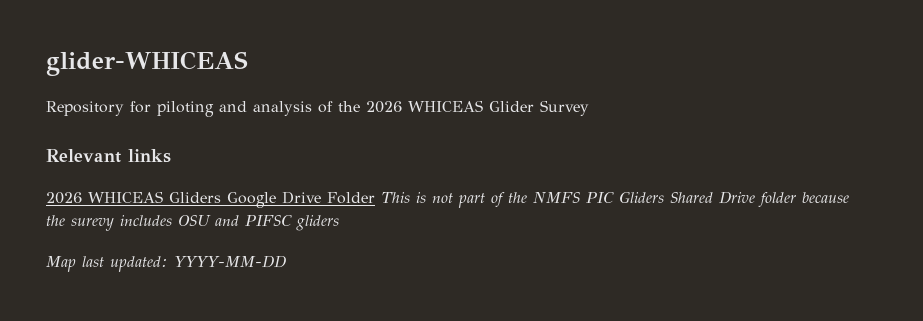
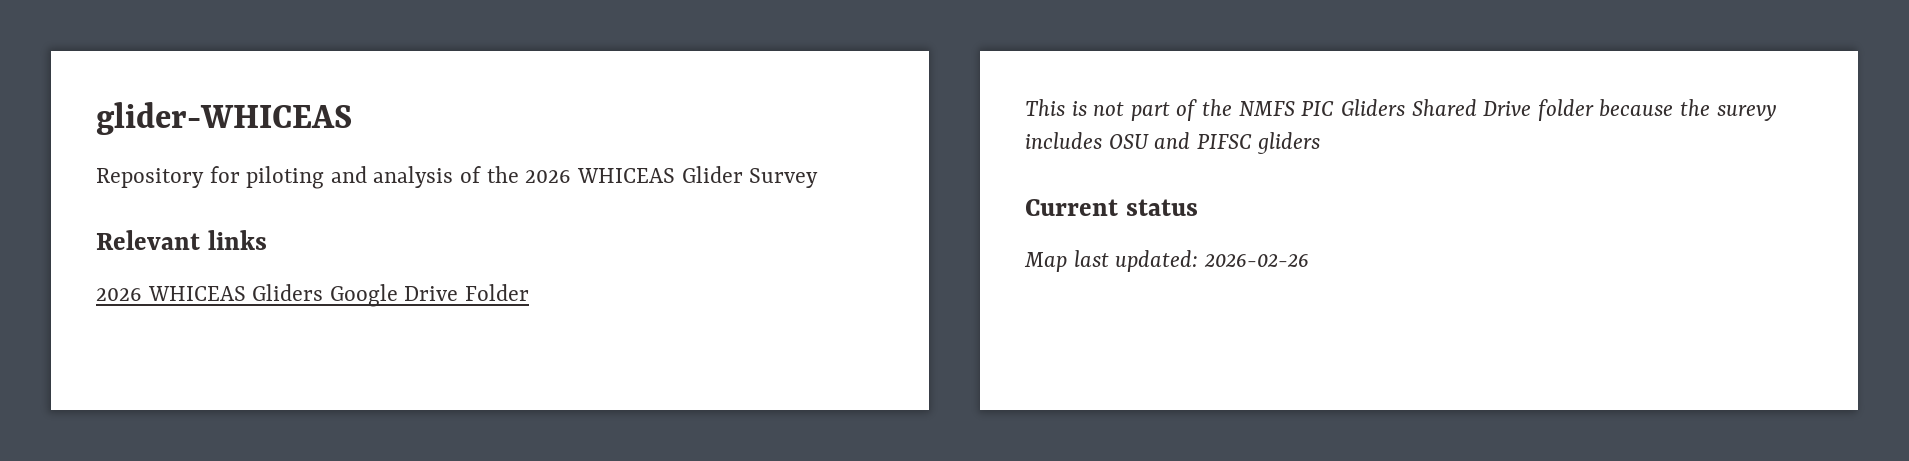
- 2026 WHICEAS Gliders Google Drive Folder This is not part of the NMFS PIC Gliders Shared Drive folder because the surevy includes OSU and PIFSC gliders
+ 2026 WHICEAS Gliders Google Drive Folder
+ This is not part of the NMFS PIC Gliders Shared Drive folder because the surevy includes OSU and PIFSC gliders
+ Current status
- Map last updated: YYYY-MM-DD
+ Map last updated: 2026-02-26

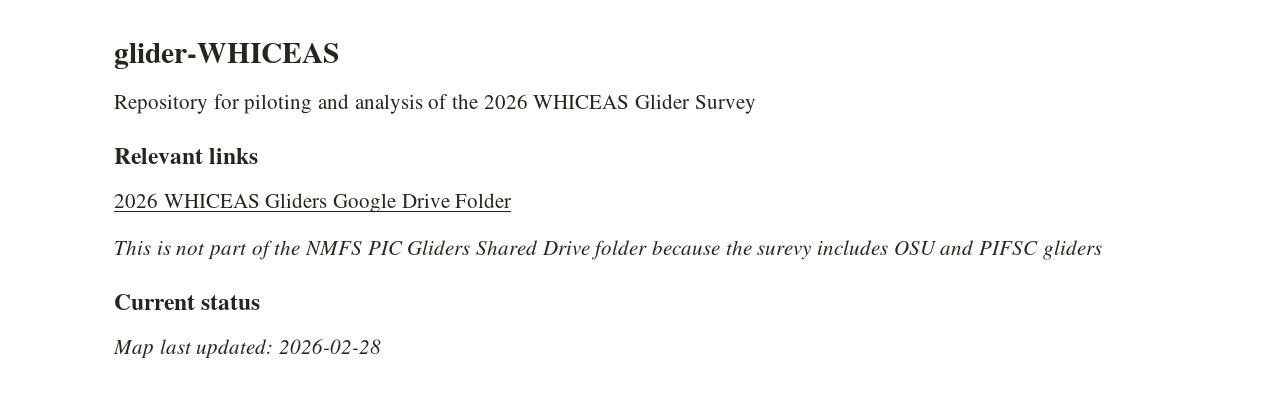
- Map last updated: 2026-02-26
+ Map last updated: 2026-02-28

